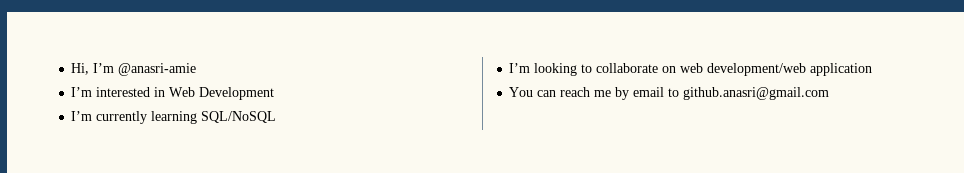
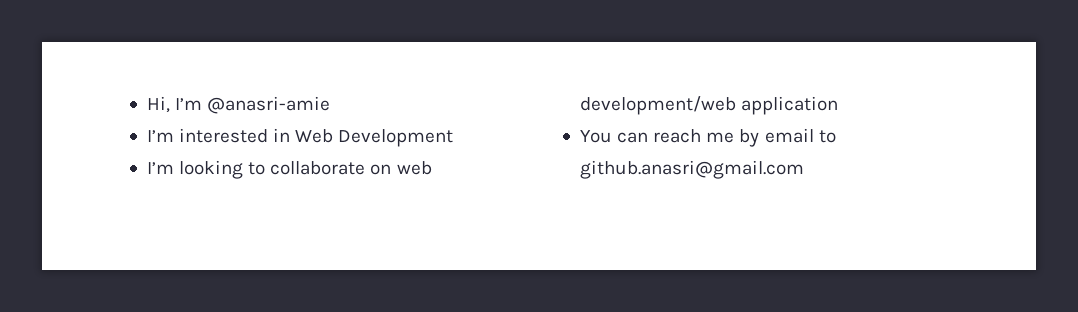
- I’m currently learning SQL/NoSQL

